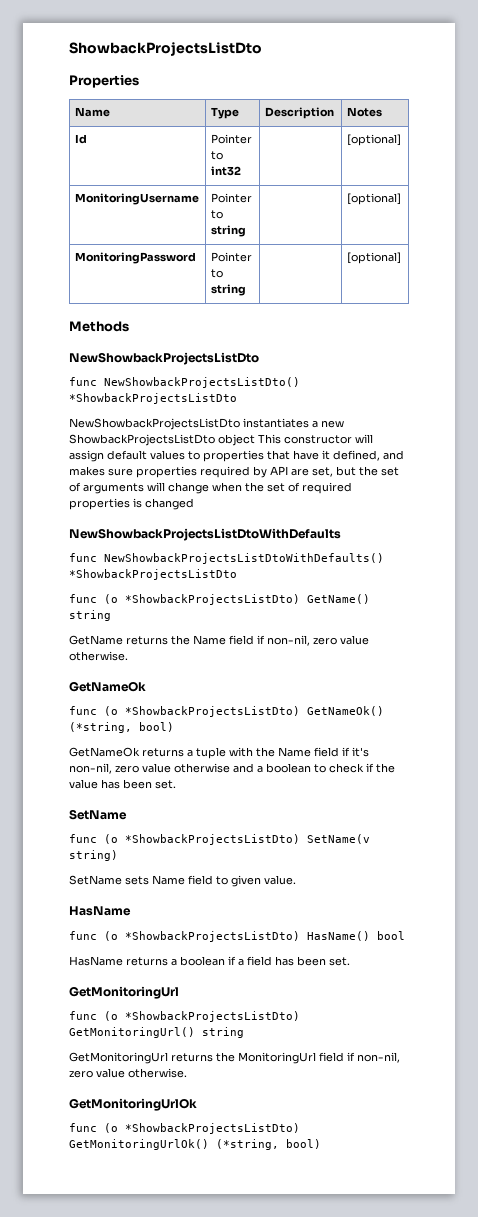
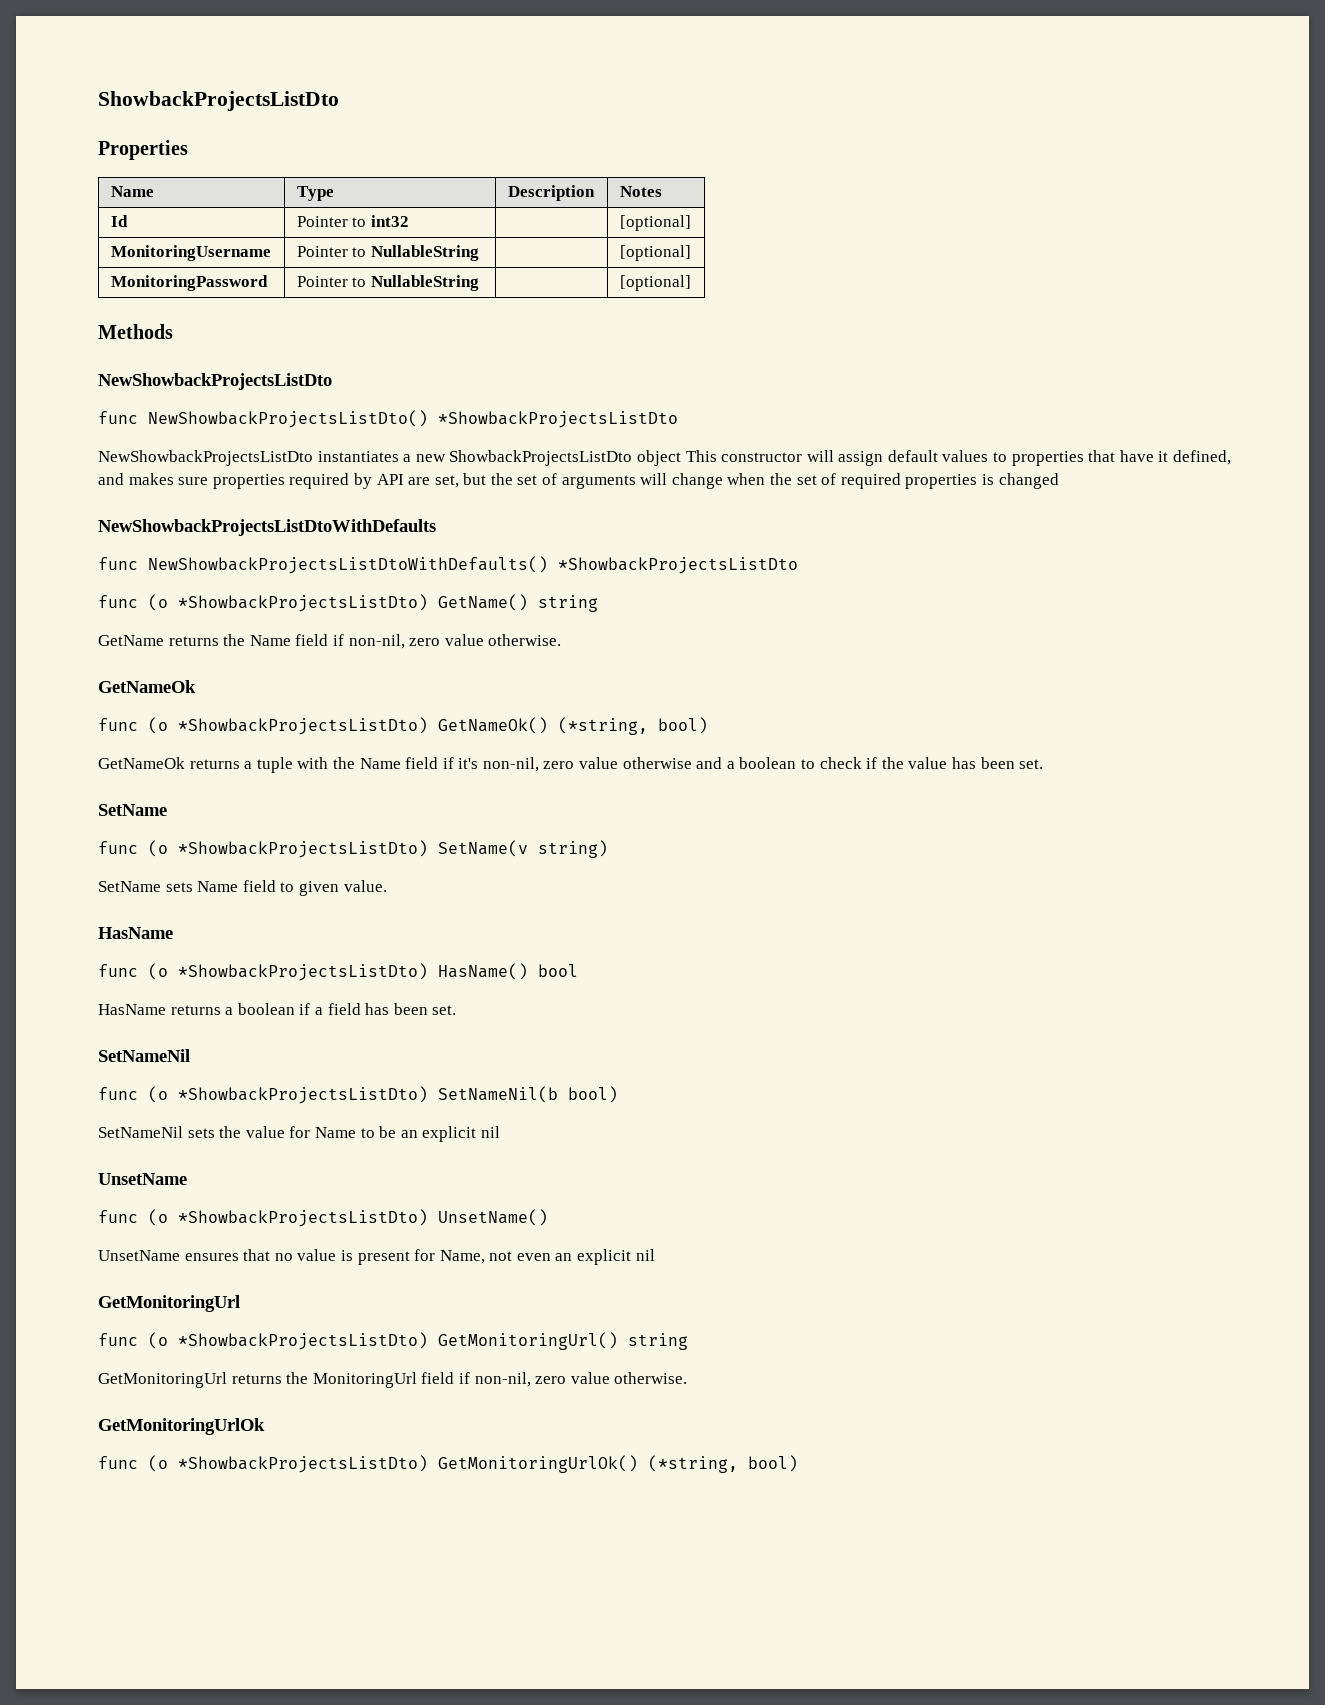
- MonitoringUsername | Pointer to string | | [optional]
+ MonitoringUsername | Pointer to NullableString | | [optional]
- MonitoringPassword | Pointer to string | | [optional]
+ MonitoringPassword | Pointer to NullableString | | [optional]
  HasName returns a boolean if a field has been set.
+ SetNameNil
+ func (o *ShowbackProjectsListDto) SetNameNil(b bool)
+ SetNameNil sets the value for Name to be an explicit nil
+ UnsetName
+ func (o *ShowbackProjectsListDto) UnsetName()
+ UnsetName ensures that no value is present for Name, not even an explicit nil

